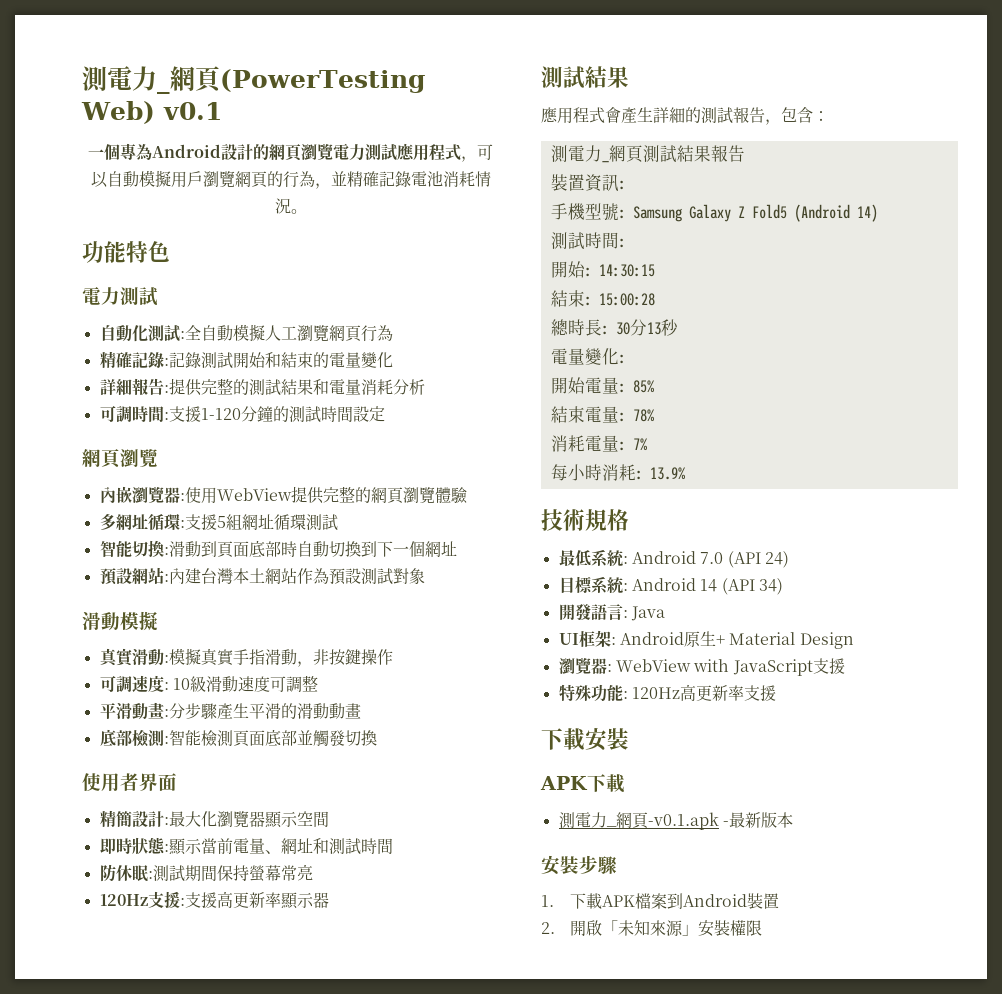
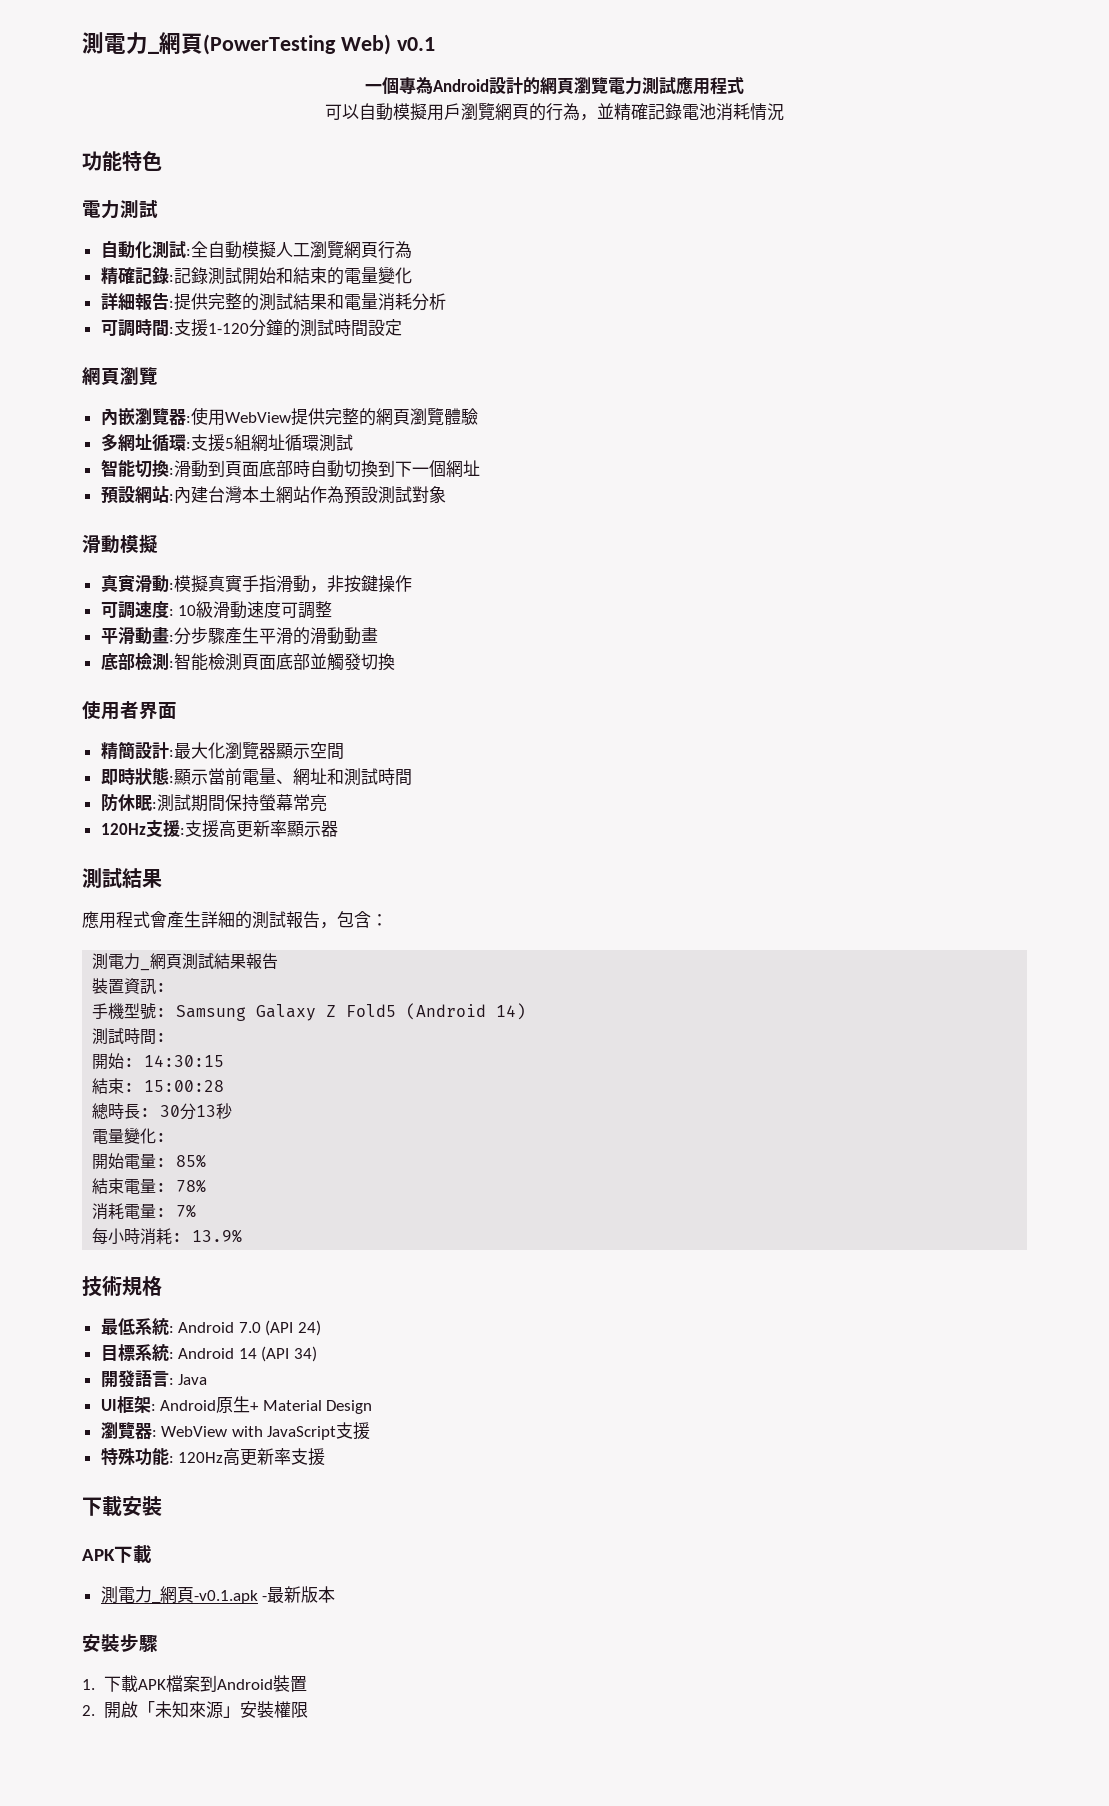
- 一個專為Android設計的網頁瀏覽電力測試應用程式，可以自動模擬用戶瀏覽網頁的行為，並精確記錄電池消耗情況。
+ 一個專為Android設計的網頁瀏覽電力測試應用程式
+ 可以自動模擬用戶瀏覽網頁的行為，並精確記錄電池消耗情況

